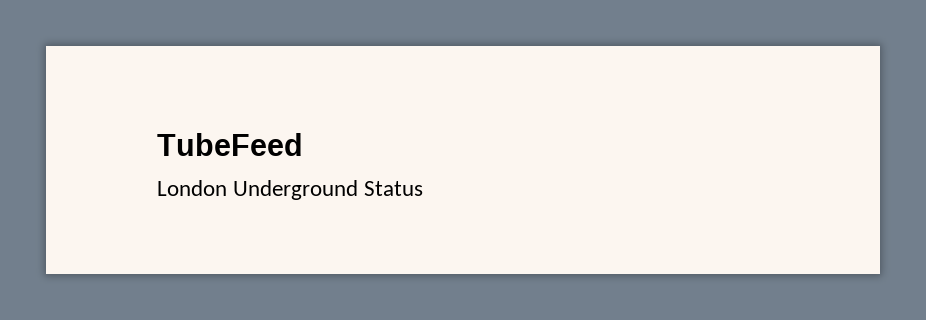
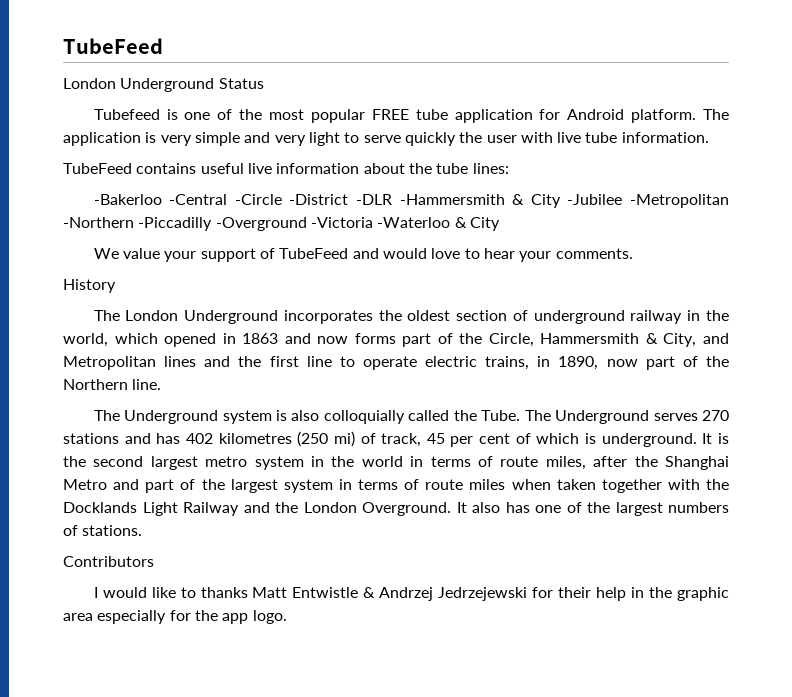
+ Tubefeed is one of the most popular FREE tube application for Android platform. The application is very simple and very light to serve quickly the user with live tube information.
+ TubeFeed contains useful live information about the tube lines:
+ -Bakerloo -Central -Circle -District -DLR -Hammersmith & City -Jubilee -Metropolitan -Northern -Piccadilly -Overground -Victoria -Waterloo & City
+ We value your support of TubeFeed and would love to hear your comments.
+ History
+ The London Underground incorporates the oldest section of underground railway in the world, which opened in 1863 and now forms part of the Circle, Hammersmith & City, and Metropolitan lines and the first line to operate electric trains, in 1890, now part of the Northern line.
+ The Underground system is also colloquially called the Tube. The Underground serves 270 stations and has 402 kilometres (250 mi) of track, 45 per cent of which is underground. It is the second largest metro system in the world in terms of route miles, after the Shanghai Metro and part of the largest system in terms of route miles when taken together with the Docklands Light Railway and the London Overground. It also has one of the largest numbers of stations.
+ Contributors
+ I would like to thanks Matt Entwistle & Andrzej Jedrzejewski for their help in the graphic area especially for the app logo.

